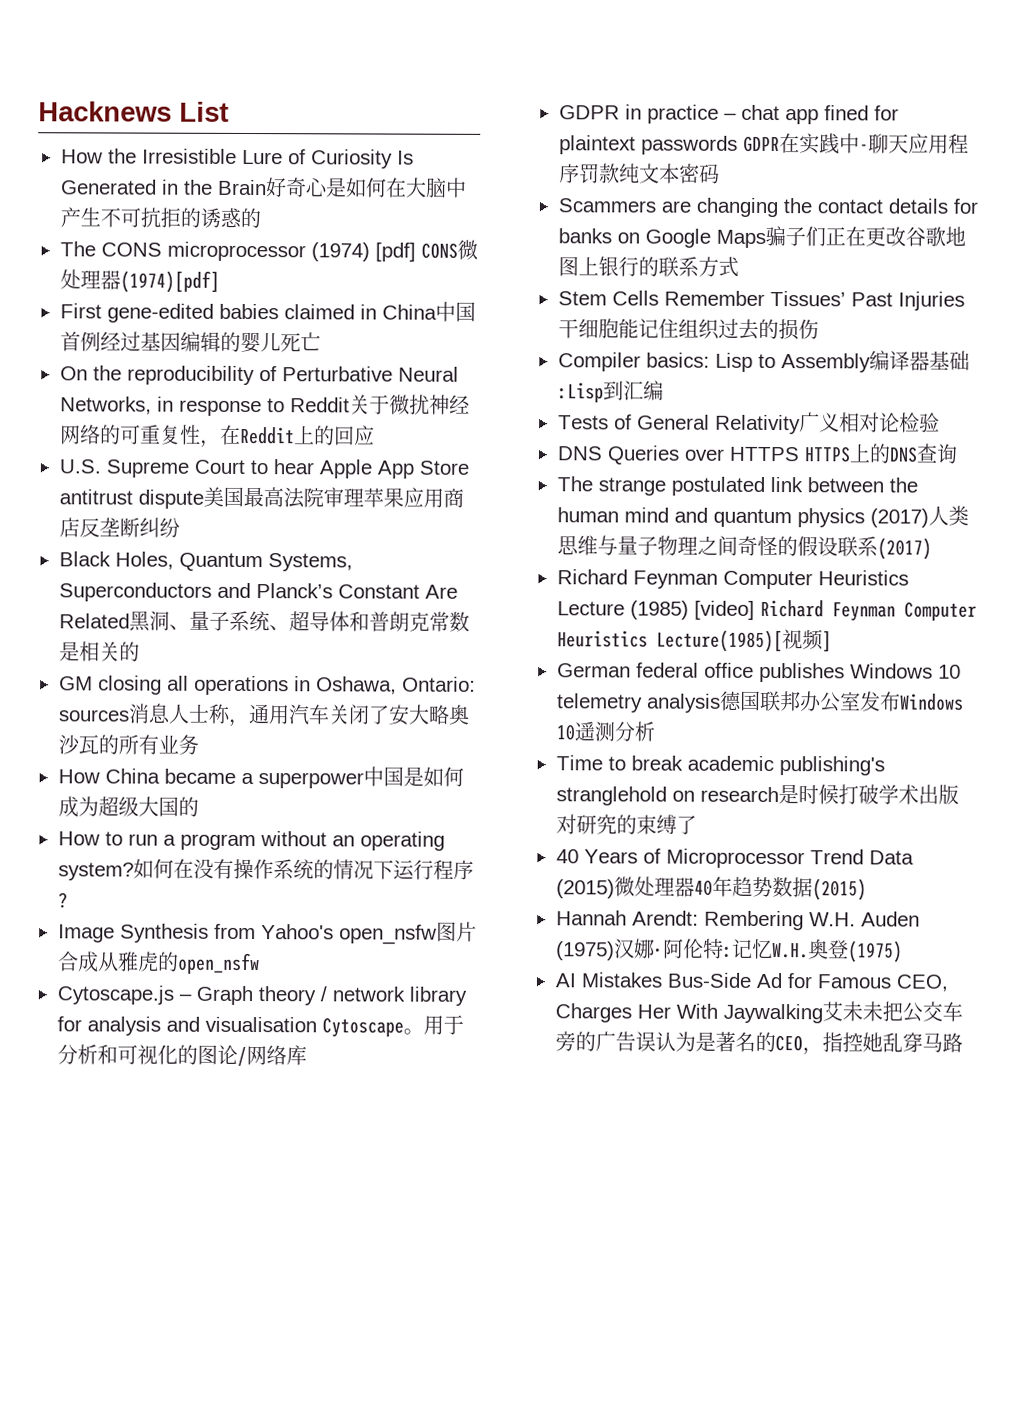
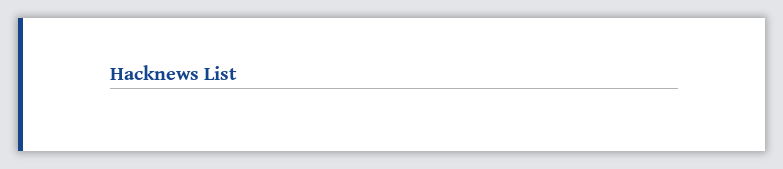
- How the Irresistible Lure of Curiosity Is Generated in the Brain好奇心是如何在大脑中产生不可抗拒的诱惑的
- The CONS microprocessor (1974) [pdf] CONS微处理器(1974)[pdf]
- First gene-edited babies claimed in China中国首例经过基因编辑的婴儿死亡
- On the reproducibility of Perturbative Neural Networks, in response to Reddit关于微扰神经网络的可重复性，在Reddit上的回应
- U.S. Supreme Court to hear Apple App Store antitrust dispute美国最高法院审理苹果应用商店反垄断纠纷
- Black Holes, Quantum Systems, Superconductors and Planck’s Constant Are Related黑洞、量子系统、超导体和普朗克常数是相关的
- GM closing all operations in Oshawa, Ontario: sources消息人士称，通用汽车关闭了安大略奥沙瓦的所有业务
- How China became a superpower中国是如何成为超级大国的
- How to run a program without an operating system?如何在没有操作系统的情况下运行程序?
- Image Synthesis from Yahoo's open_nsfw图片合成从雅虎的open_nsfw
- Cytoscape.js – Graph theory / network library for analysis and visualisation Cytoscape。用于分析和可视化的图论/网络库
- GDPR in practice – chat app fined for plaintext passwords GDPR在实践中-聊天应用程序罚款纯文本密码
- Scammers are changing the contact details for banks on Google Maps骗子们正在更改谷歌地图上银行的联系方式
- Stem Cells Remember Tissues’ Past Injuries干细胞能记住组织过去的损伤
- Compiler basics: Lisp to Assembly编译器基础:Lisp到汇编
- Tests of General Relativity广义相对论检验
- DNS Queries over HTTPS HTTPS上的DNS查询
- The strange postulated link between the human mind and quantum physics (2017)人类思维与量子物理之间奇怪的假设联系(2017)
- Richard Feynman Computer Heuristics Lecture (1985) [video] Richard Feynman Computer Heuristics Lecture(1985)[视频]
- German federal office publishes Windows 10 telemetry analysis德国联邦办公室发布Windows 10遥测分析
- Time to break academic publishing's stranglehold on research是时候打破学术出版对研究的束缚了
- 40 Years of Microprocessor Trend Data (2015)微处理器40年趋势数据(2015)
- Hannah Arendt: Rembering W.H. Auden (1975)汉娜·阿伦特:记忆W.H.奥登(1975)
- AI Mistakes Bus-Side Ad for Famous CEO, Charges Her With Jaywalking艾未未把公交车旁的广告误认为是著名的CEO，指控她乱穿马路

